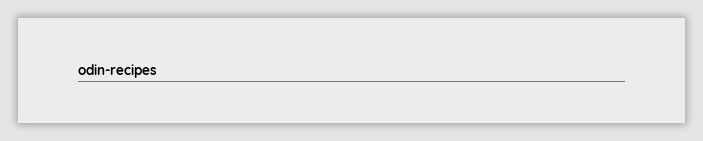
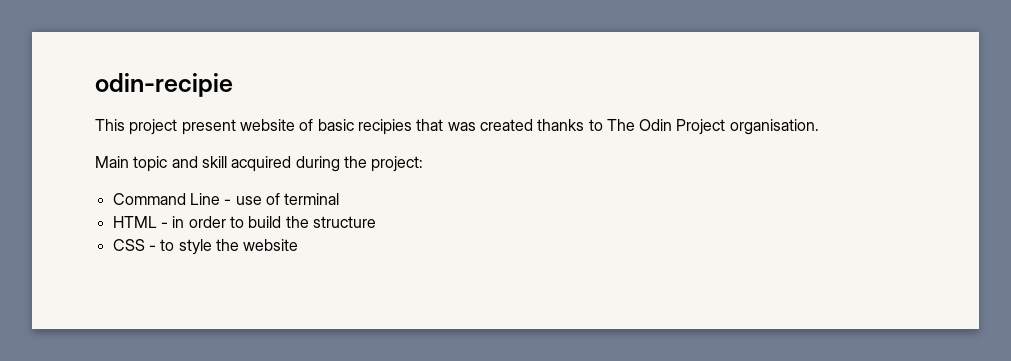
- odin-recipes
+ odin-recipie
+ This project present website of basic recipies that was created thanks to The Odin Project organisation.
+ Main topic and skill acquired during the project:
+ Command Line - use of terminal
+ HTML - in order to build the structure
+ CSS - to style the website

